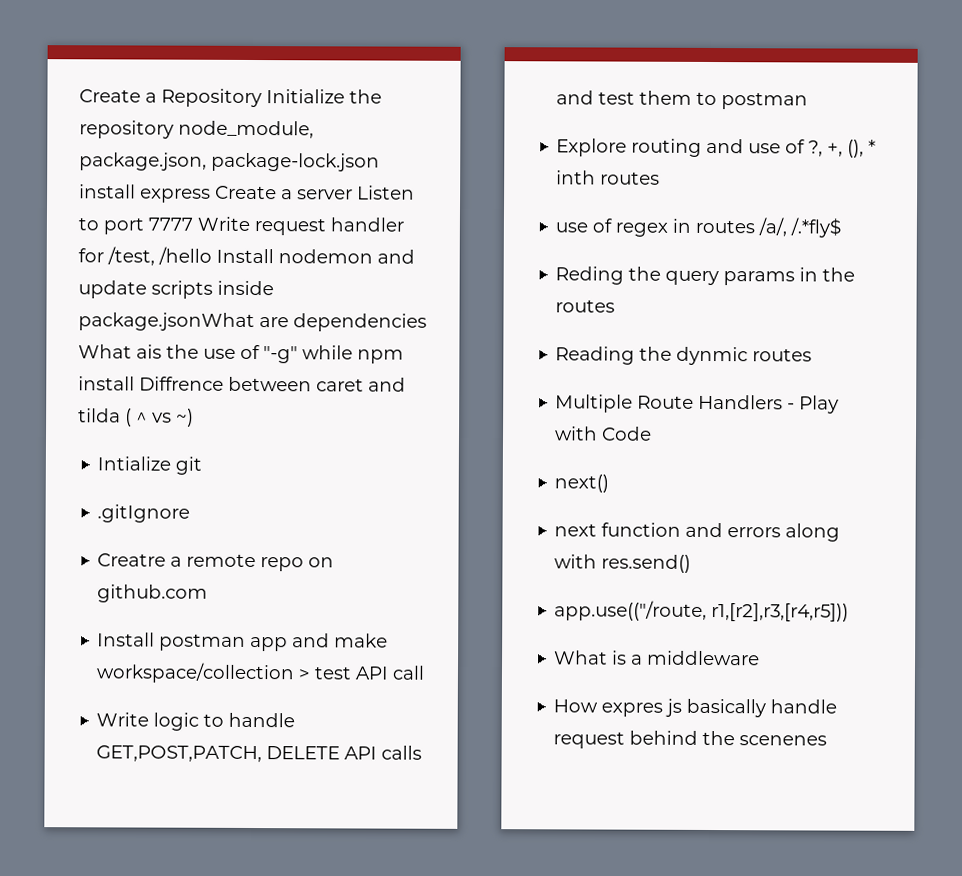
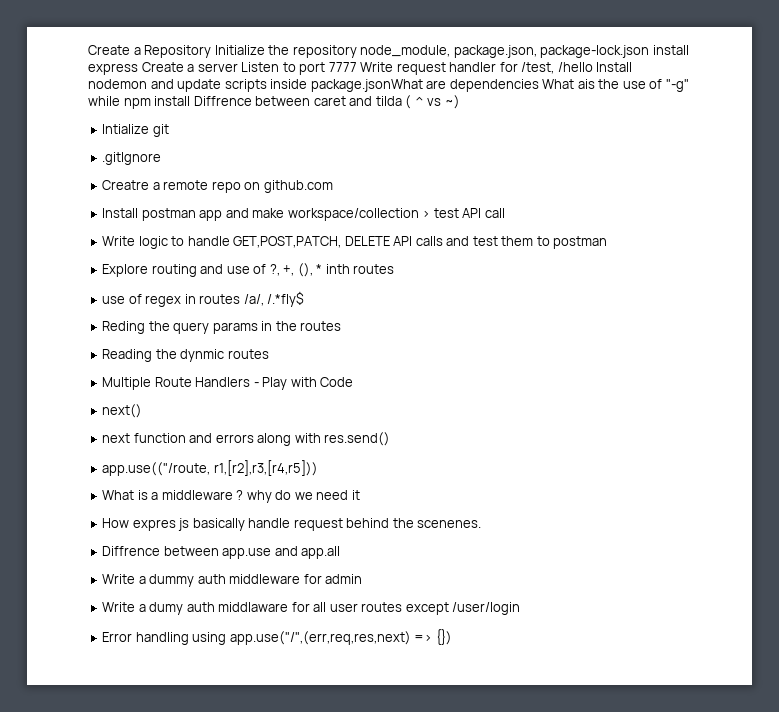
- What is a middleware
+ What is a middleware ? why do we need it
- How expres js basically handle request behind the scenenes
+ How expres js basically handle request behind the scenenes.
+ Diffrence between app.use and app.all
+ Write a dummy auth middleware for admin
+ Write a dumy auth middlaware for all user routes except /user/login
+ Error handling using app.use("/",(err,req,res,next) => {})

